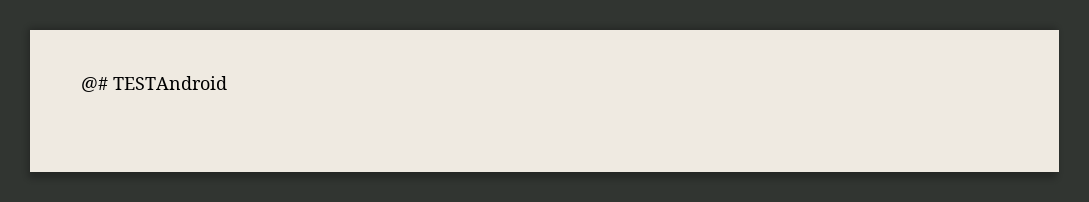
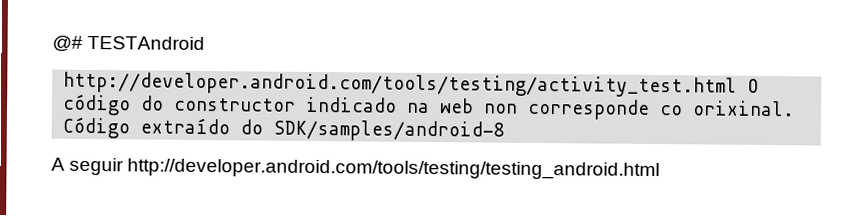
+ http://developer.android.com/tools/testing/activity_test.html O código do constructor indicado na web non corresponde co orixinal. Código extraído do SDK/samples/android-8
+ A seguir http://developer.android.com/tools/testing/testing_android.html

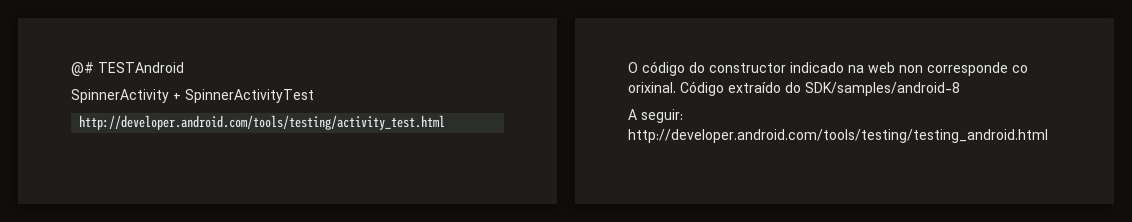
+ SpinnerActivity + SpinnerActivityTest
- http://developer.android.com/tools/testing/activity_test.html O código do constructor indicado na web non corresponde co orixinal.
+ http://developer.android.com/tools/testing/activity_test.html
+ O código do constructor indicado na web non corresponde co orixinal.
- A seguir http://developer.android.com/tools/testing/testing_android.html
+ A seguir: http://developer.android.com/tools/testing/testing_android.html

